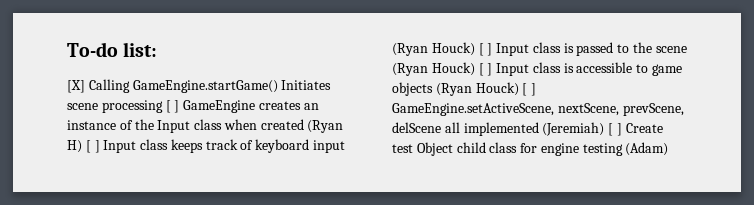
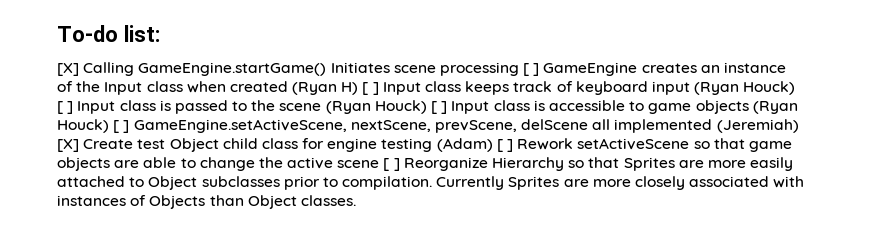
- [X] Calling GameEngine.startGame() Initiates scene processing [ ] GameEngine creates an instance of the Input class when created (Ryan H) [ ] Input class keeps track of keyboard input (Ryan Houck) [ ] Input class is passed to the scene (Ryan Houck) [ ] Input class is accessible to game objects (Ryan Houck) [ ] GameEngine.setActiveScene, nextScene, prevScene, delScene all implemented (Jeremiah) [ ] Create test Object child class for engine testing (Adam)
+ [X] Calling GameEngine.startGame() Initiates scene processing [ ] GameEngine creates an instance of the Input class when created (Ryan H) [ ] Input class keeps track of keyboard input (Ryan Houck) [ ] Input class is passed to the scene (Ryan Houck) [ ] Input class is accessible to game objects (Ryan Houck) [ ] GameEngine.setActiveScene, nextScene, prevScene, delScene all implemented (Jeremiah) [X] Create test Object child class for engine testing (Adam) [ ] Rework setActiveScene so that game objects are able to change the active scene [ ] Reorganize Hierarchy so that Sprites are more easily attached to Object subclasses prior to compilation. Currently Sprites are more closely associated with instances of Objects than Object classes.

